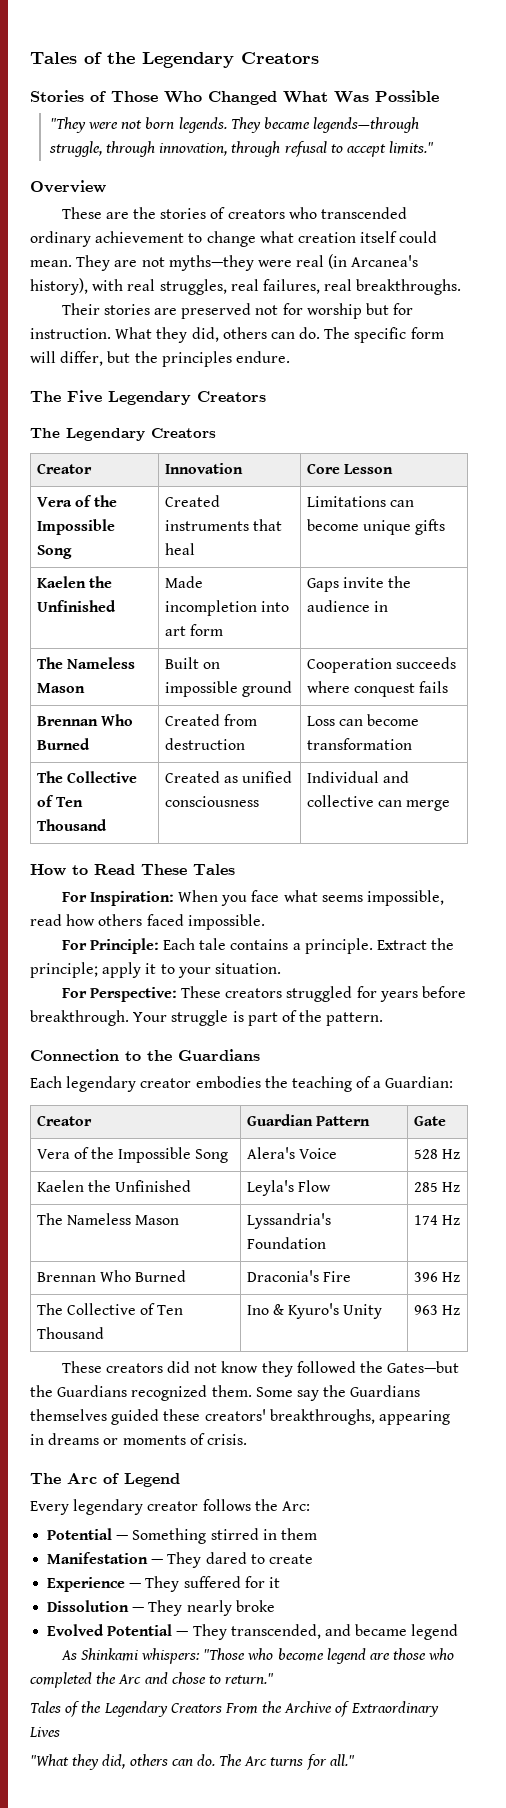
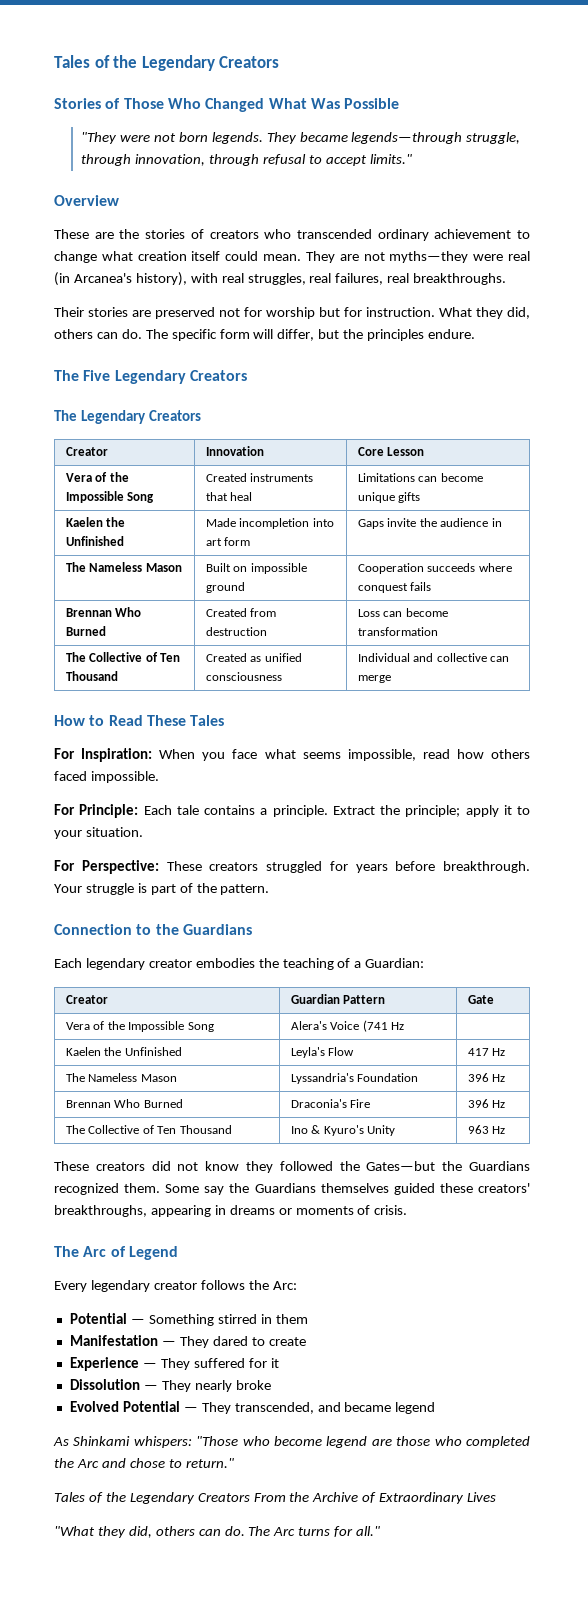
- Vera of the Impossible Song | Alera's Voice | 528 Hz
+ Vera of the Impossible Song | Alera's Voice (741 Hz |
- Kaelen the Unfinished | Leyla's Flow | 285 Hz
+ Kaelen the Unfinished | Leyla's Flow | 417 Hz
- The Nameless Mason | Lyssandria's Foundation | 174 Hz
+ The Nameless Mason | Lyssandria's Foundation | 396 Hz

